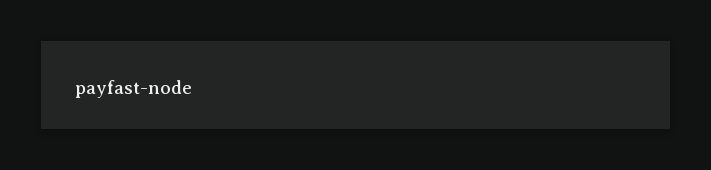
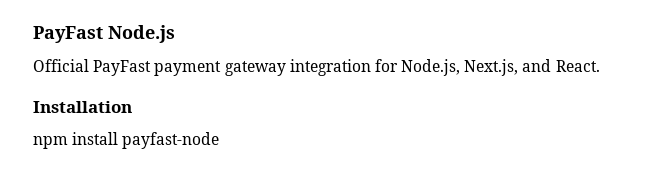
- payfast-node
+ PayFast Node.js
+ Official PayFast payment gateway integration for Node.js, Next.js, and React.
+ Installation
+ npm install payfast-node

